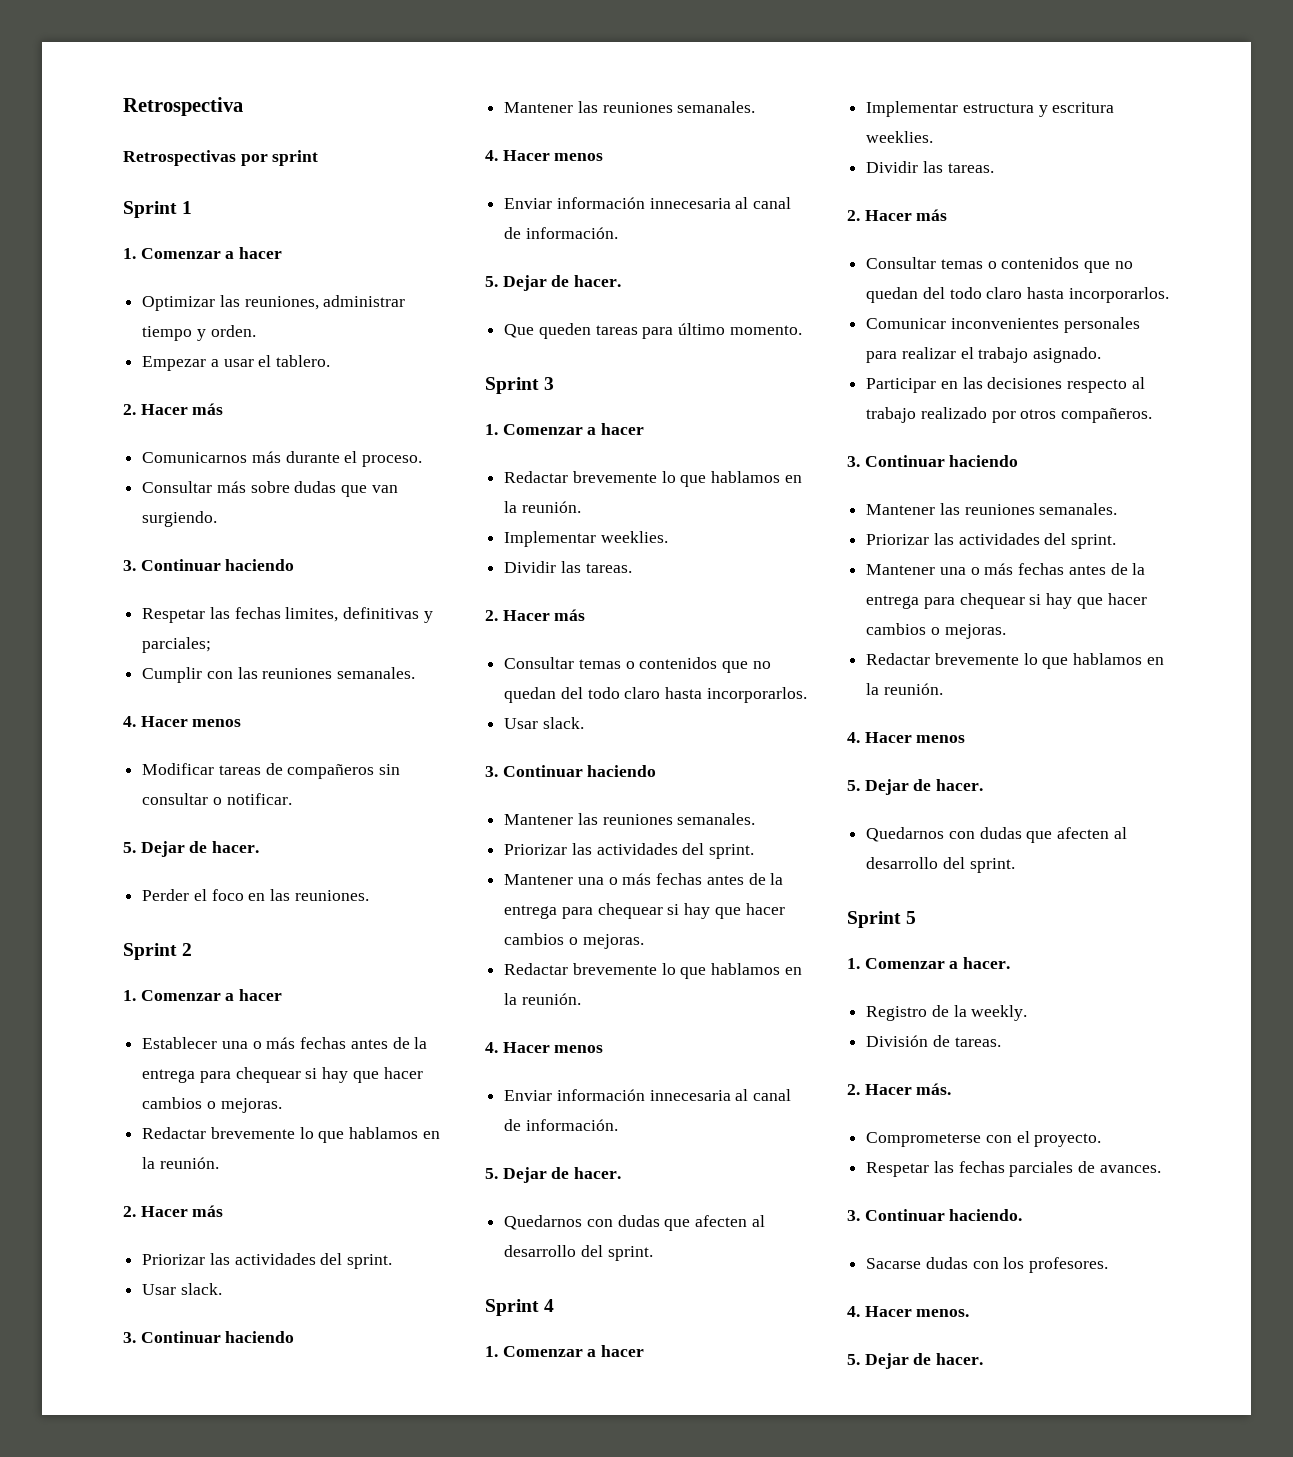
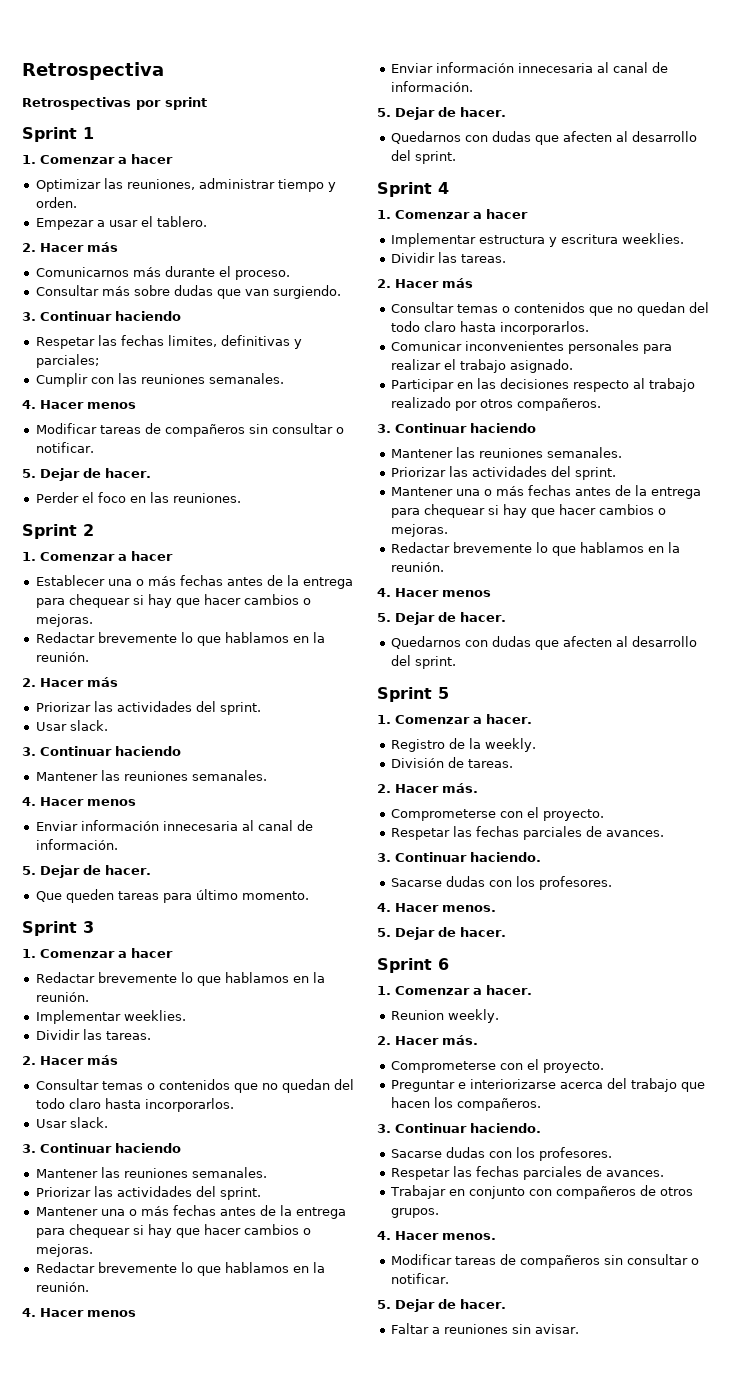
+ Sprint 6
+ 1. Comenzar a hacer.
+ Reunion weekly.
+ 2. Hacer más.
+ Comprometerse con el proyecto.
+ Preguntar e interiorizarse acerca del trabajo que hacen los compañeros.
+ 3. Continuar haciendo.
+ Sacarse dudas con los profesores.
+ Respetar las fechas parciales de avances.
+ Trabajar en conjunto con compañeros de otros grupos.
+ 4. Hacer menos.
+ Modificar tareas de compañeros sin consultar o notificar.
+ 5. Dejar de hacer.
+ Faltar a reuniones sin avisar.

